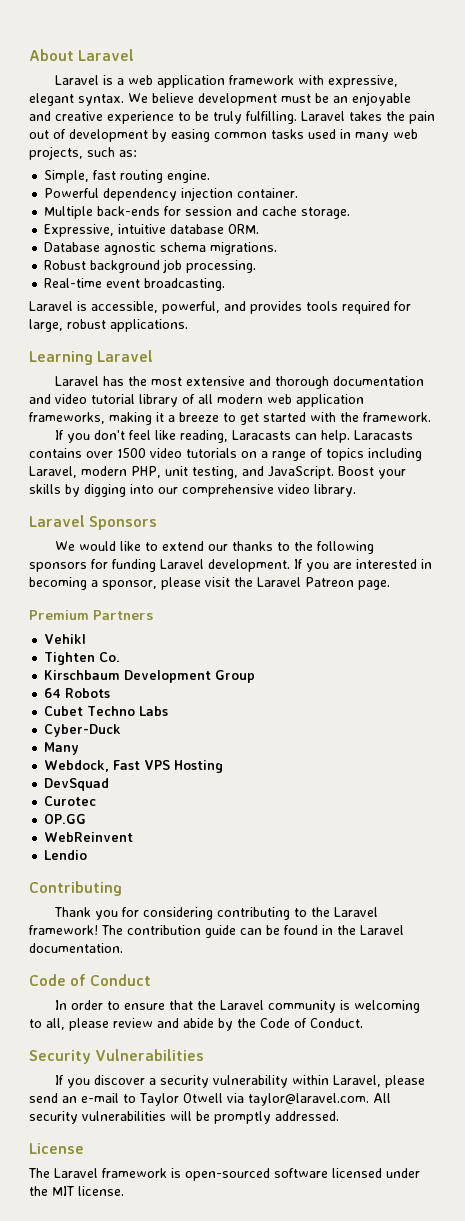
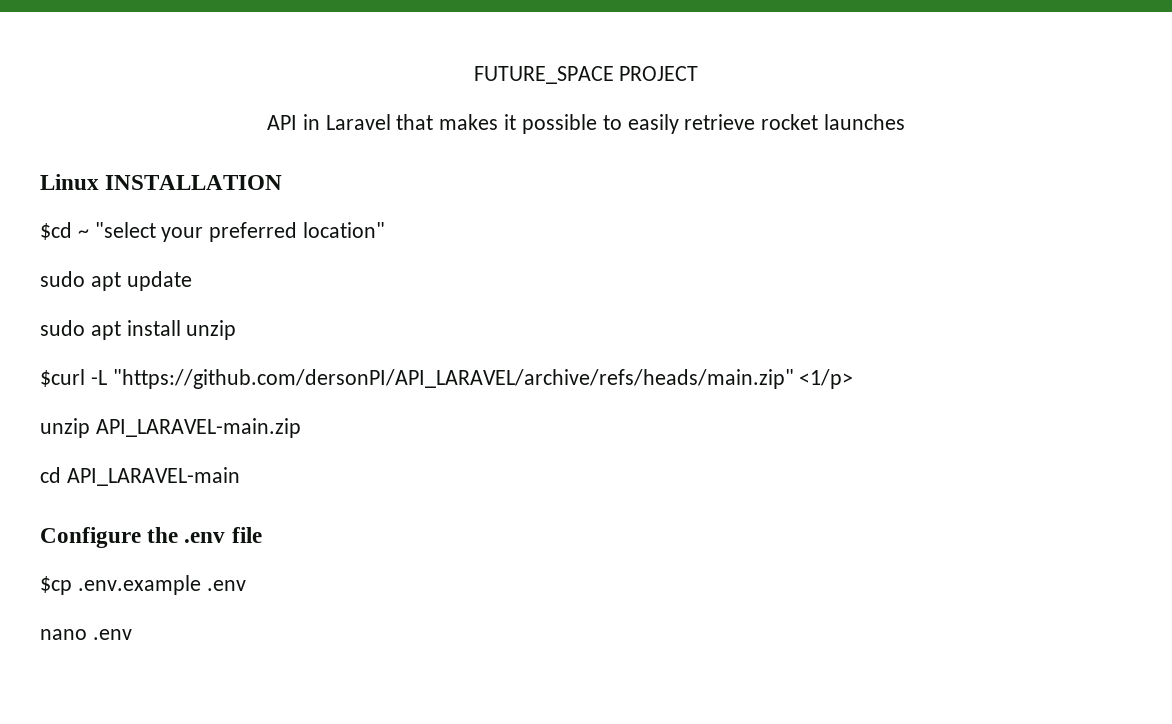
- About Laravel
- Laravel is a web application framework with expressive, elegant syntax. We believe development must be an enjoyable and creative experience to be truly fulfilling. Laravel takes the pain out of development by easing common tasks used in many web projects, such as:
- Simple, fast routing engine.
- Powerful dependency injection container.
- Multiple back-ends for session and cache storage.
- Expressive, intuitive database ORM.
- Database agnostic schema migrations.
- Robust background job processing.
- Real-time event broadcasting.
- Laravel is accessible, powerful, and provides tools required for large, robust applications.
- Learning Laravel
- Laravel has the most extensive and thorough documentation and video tutorial library of all modern web application frameworks, making it a breeze to get started with the framework.
- If you don't feel like reading, Laracasts can help. Laracasts contains over 1500 video tutorials on a range of topics including Laravel, modern PHP, unit testing, and JavaScript. Boost your skills by digging into our comprehensive video library.
- Laravel Sponsors
- We would like to extend our thanks to the following sponsors for funding Laravel development. If you are interested in becoming a sponsor, please visit the Laravel Patreon page.
- Premium Partners
- Vehikl
- Tighten Co.
- Kirschbaum Development Group
- 64 Robots
- Cubet Techno Labs
- Cyber-Duck
- Many
- Webdock, Fast VPS Hosting
- DevSquad
- Curotec
- OP.GG
- WebReinvent
- Lendio
- Contributing
- Thank you for considering contributing to the Laravel framework! The contribution guide can be found in the Laravel documentation.
- Code of Conduct
- In order to ensure that the Laravel community is welcoming to all, please review and abide by the Code of Conduct.
- Security Vulnerabilities
- If you discover a security vulnerability within Laravel, please send an e-mail to Taylor Otwell via taylor@laravel.com. All security vulnerabilities will be promptly addressed.
- License
- The Laravel framework is open-sourced software licensed under the MIT license.
+ FUTURE_SPACE PROJECT
+ API in Laravel that makes it possible to easily retrieve rocket launches
+ Linux INSTALLATION
+ $cd ~ "select your preferred location"
+ sudo apt update
+ sudo apt install unzip
+ $curl -L "https://github.com/dersonPI/API_LARAVEL/archive/refs/heads/main.zip" <1/p>
+ unzip API_LARAVEL-main.zip
+ cd API_LARAVEL-main
+ Configure the .env file
+ $cp .env.example .env
+ nano .env

